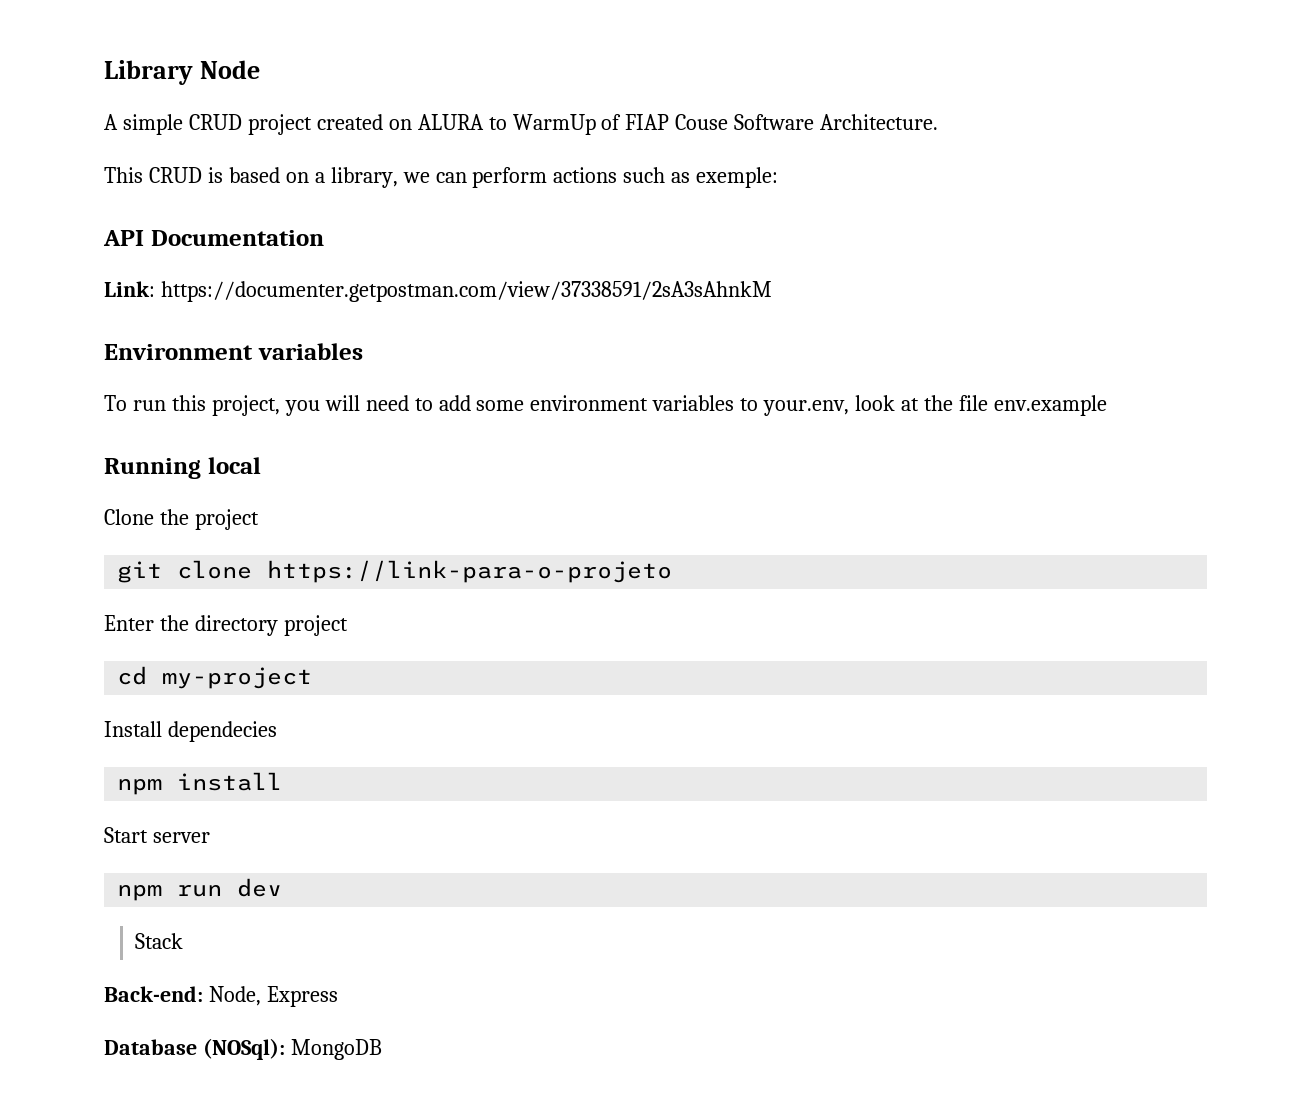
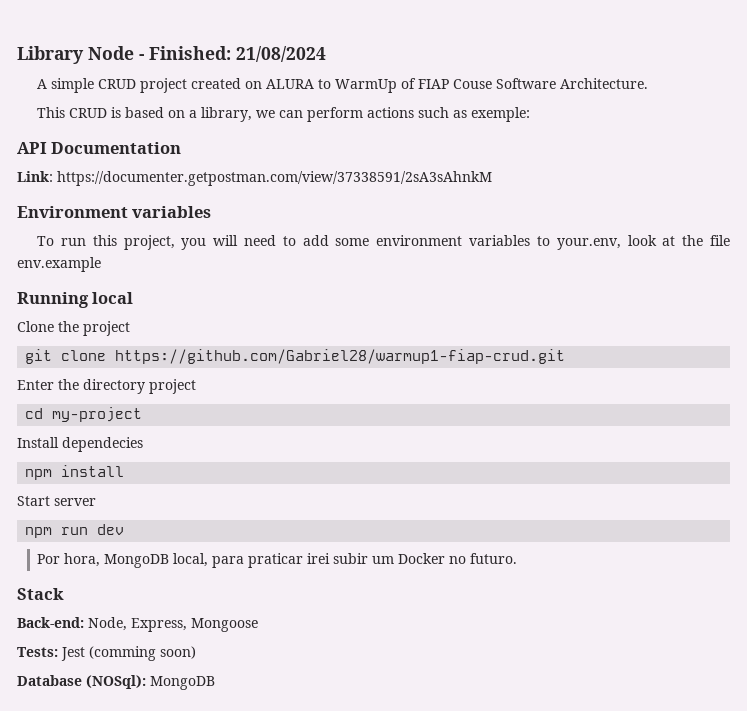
- Library Node
+ Library Node - Finished: 21/08/2024
- git clone https://link-para-o-projeto
+ git clone https://github.com/Gabriel28/warmup1-fiap-crud.git
+ Por hora, MongoDB local, para praticar irei subir um Docker no futuro.
  Stack
- Back-end: Node, Express
+ Back-end: Node, Express, Mongoose
+ Tests: Jest (comming soon)

